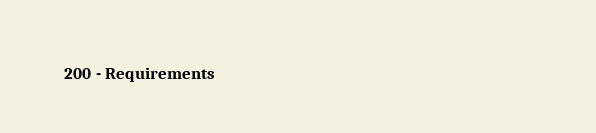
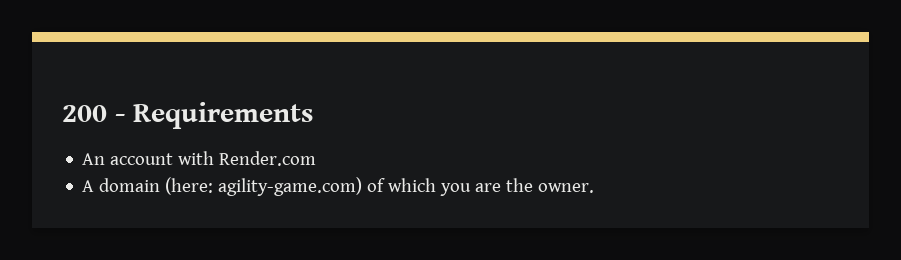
+ An account with Render.com
+ A domain (here: agility-game.com) of which you are the owner.

